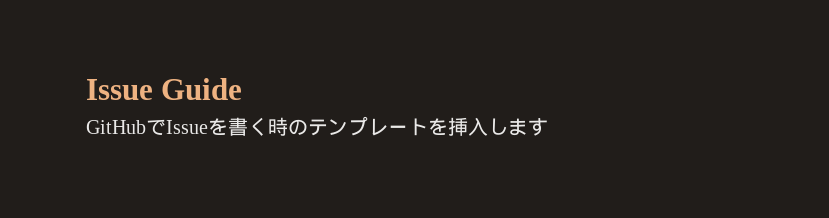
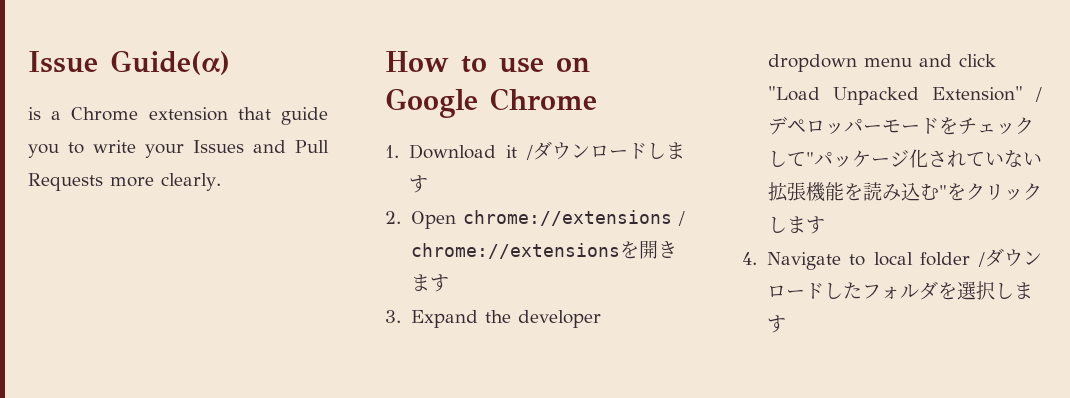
- Issue Guide
- GitHubでIssueを書く時のテンプレートを挿入します
+ Issue Guide(α)
+ is a Chrome extension that guide you to write your Issues and Pull Requests more clearly.
+ How to use on Google Chrome
+ 1. Download it /ダウンロードします
+ 2. Open chrome://extensions / chrome://extensionsを開きます
+ 3. Expand the developer dropdown menu and click "Load Unpacked Extension" /デペロッパーモードをチェックして"パッケージ化されていない拡張機能を読み込む"をクリックします
+ 4. Navigate to local folder /ダウンロードしたフォルダを選択します

